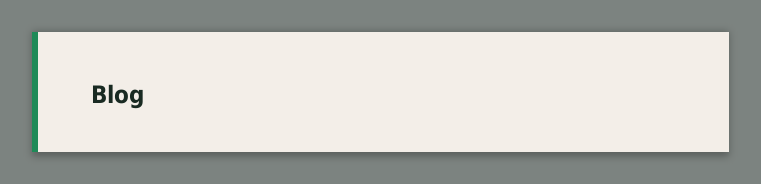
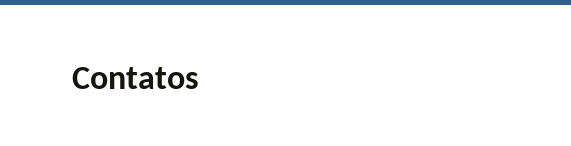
- Blog
+ Contatos

